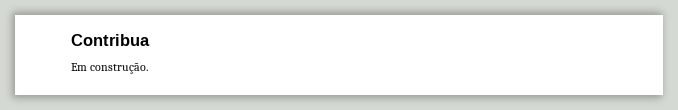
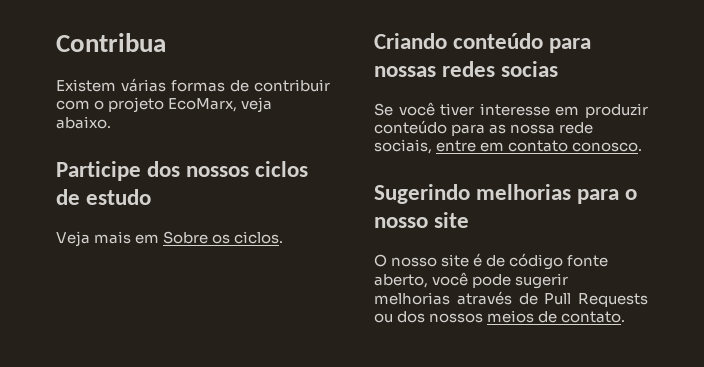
- Em construção.
+ Existem várias formas de contribuir com o projeto EcoMarx, veja abaixo.
+ Participe dos nossos ciclos de estudo
+ Veja mais em Sobre os ciclos.
+ Criando conteúdo para nossas redes socias
+ Se você tiver interesse em produzir conteúdo para as nossa rede sociais, entre em contato conosco.
+ Sugerindo melhorias para o nosso site
+ O nosso site é de código fonte aberto, você pode sugerir melhorias através de Pull Requests ou dos nossos meios de contato.

